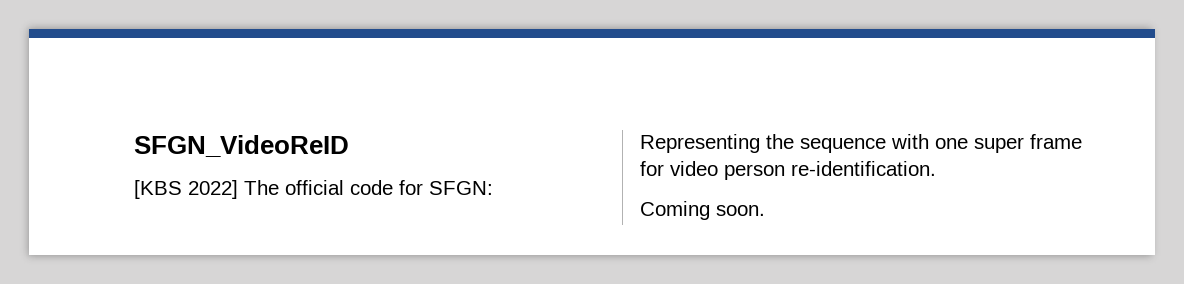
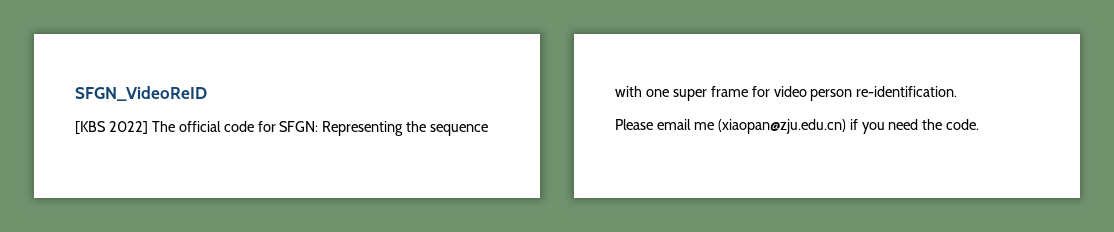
- Coming soon.
+ Please email me (xiaopan@zju.edu.cn) if you need the code.

